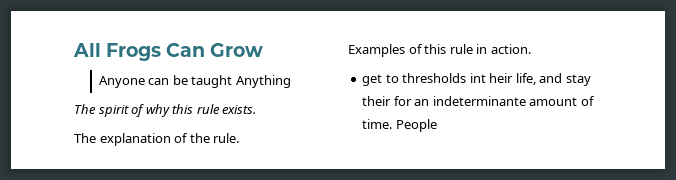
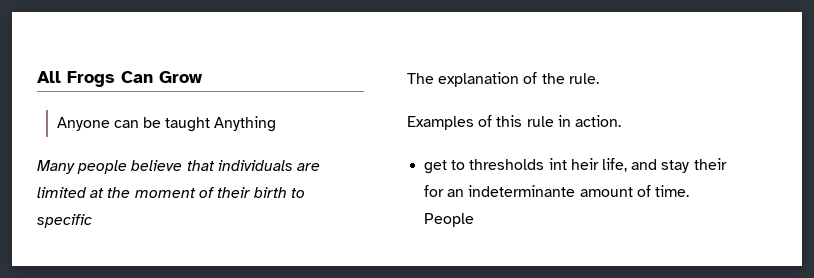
- The spirit of why this rule exists.
+ Many people believe that individuals are limited at the moment of their birth to specific

